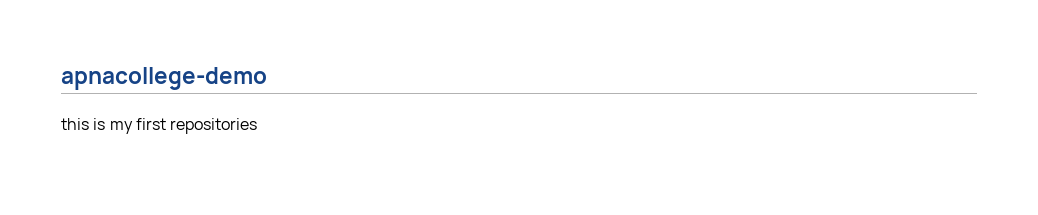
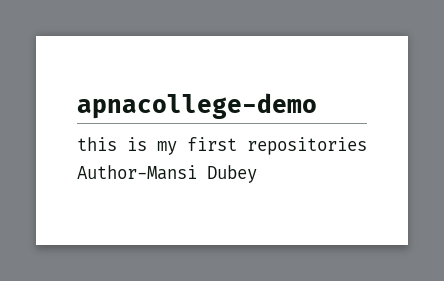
+ Author-Mansi Dubey

